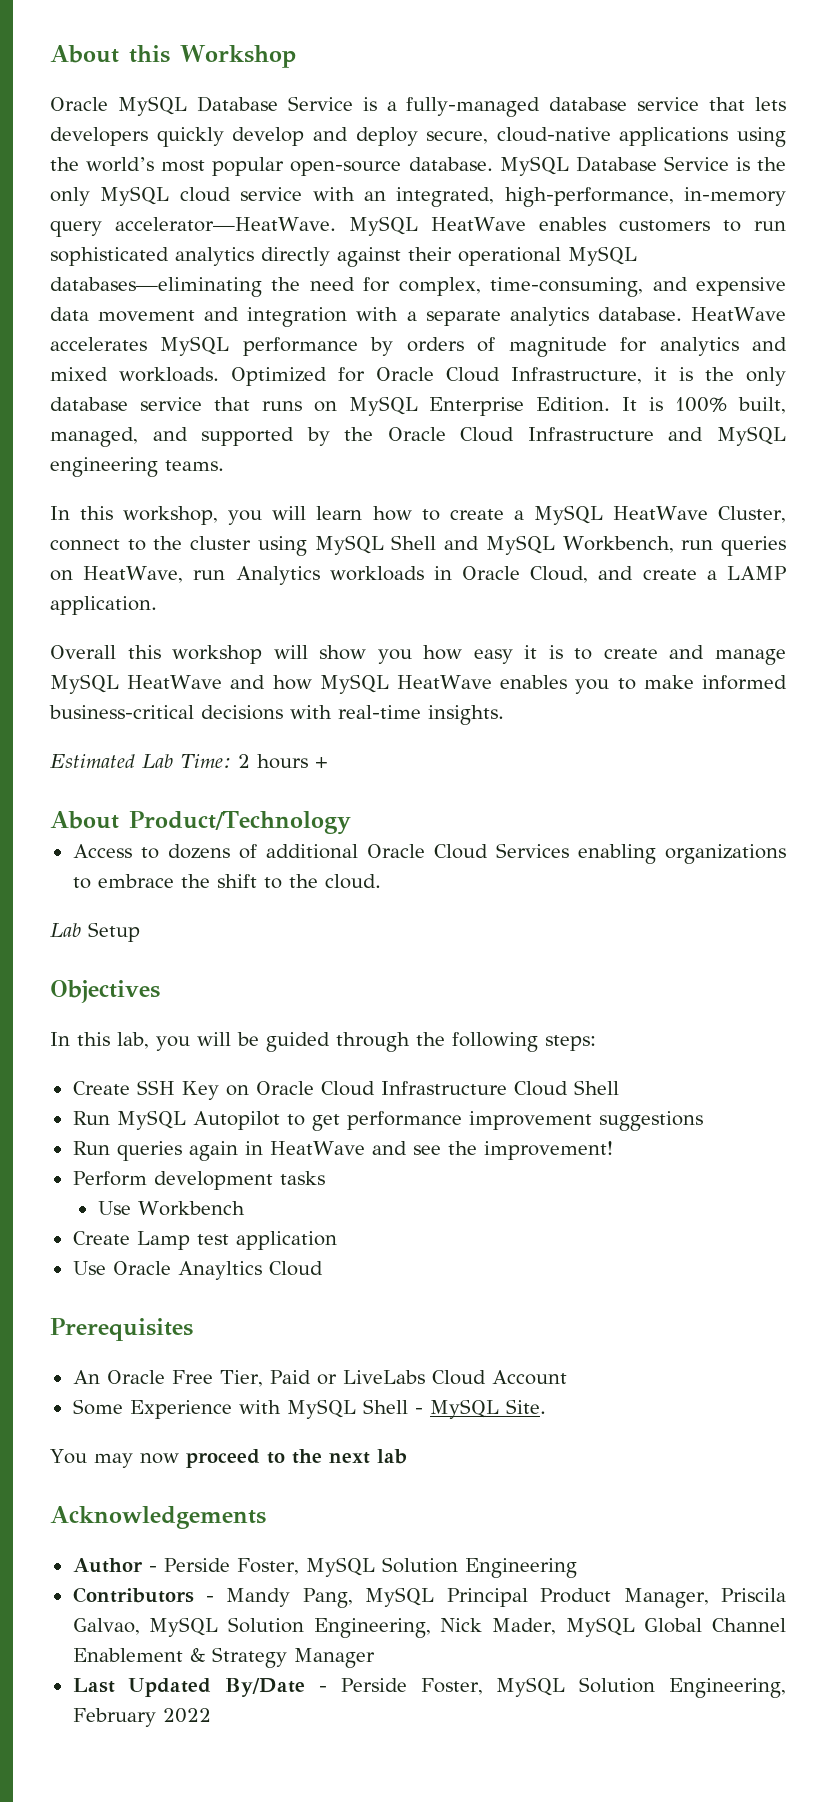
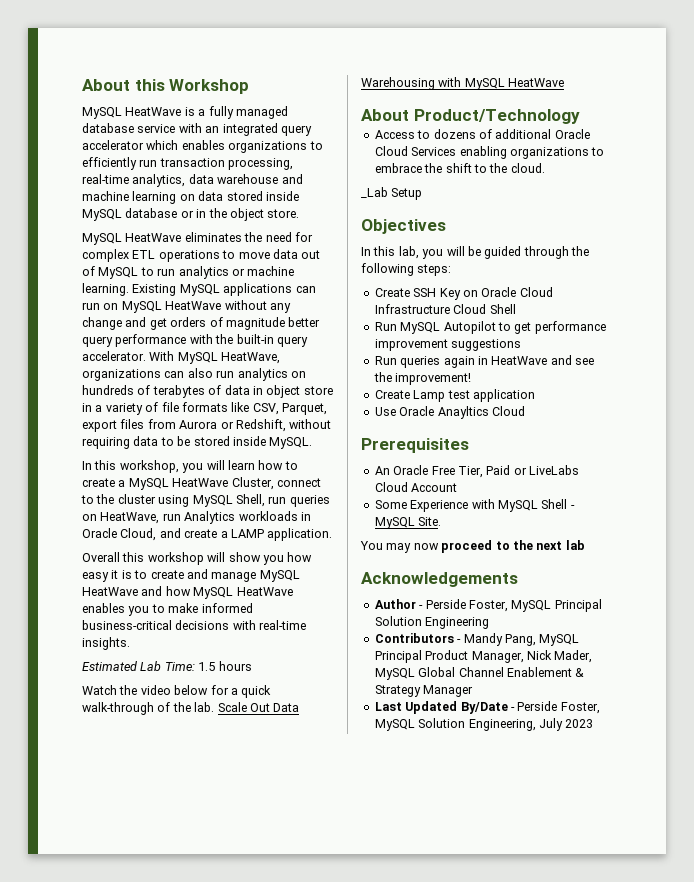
- Oracle MySQL Database Service is a fully-managed database service that lets developers quickly develop and deploy secure, cloud-native applications using the world’s most popular open-source database. MySQL Database Service is the only MySQL cloud service with an integrated, high-performance, in-memory query accelerator—HeatWave. MySQL HeatWave enables customers to run sophisticated analytics directly against their operational MySQL databases—eliminating the need for complex, time-consuming, and expensive data movement and integration with a separate analytics database. HeatWave accelerates MySQL performance by orders of magnitude for analytics and mixed workloads. Optimized for Oracle Cloud Infrastructure, it is the only database service that runs on MySQL Enterprise Edition. It is 100% built, managed, and supported by the Oracle Cloud Infrastructure and MySQL engineering teams.
+ MySQL HeatWave is a fully managed database service with an integrated query accelerator which enables organizations to efficiently run transaction processing, real-time analytics, data warehouse and machine learning on data stored inside MySQL database or in the object store.
+ MySQL HeatWave eliminates the need for complex ETL operations to move data out of MySQL to run analytics or machine learning. Existing MySQL applications can run on MySQL HeatWave without any change and get orders of magnitude better query performance with the built-in query accelerator. With MySQL HeatWave, organizations can also run analytics on hundreds of terabytes of data in object store in a variety of file formats like CSV, Parquet, export files from Aurora or Redshift, without requiring data to be stored inside MySQL.
- In this workshop, you will learn how to create a MySQL HeatWave Cluster, connect to the cluster using MySQL Shell and MySQL Workbench, run queries on HeatWave, run Analytics workloads in Oracle Cloud, and create a LAMP application.
+ In this workshop, you will learn how to create a MySQL HeatWave Cluster, connect to the cluster using MySQL Shell, run queries on HeatWave, run Analytics workloads in Oracle Cloud, and create a LAMP application.
- Estimated Lab Time: 2 hours +
+ Estimated Lab Time: 1.5 hours
+ Watch the video below for a quick walk-through of the lab. Scale Out Data Warehousing with MySQL HeatWave
- Lab Setup
+ _Lab Setup
- Perform development tasks
- Use Workbench
- Author - Perside Foster, MySQL Solution Engineering
+ Author - Perside Foster, MySQL Principal Solution Engineering
- Contributors - Mandy Pang, MySQL Principal Product Manager, Priscila Galvao, MySQL Solution Engineering, Nick Mader, MySQL Global Channel Enablement & Strategy Manager
+ Contributors - Mandy Pang, MySQL Principal Product Manager, Nick Mader, MySQL Global Channel Enablement & Strategy Manager
- Last Updated By/Date - Perside Foster, MySQL Solution Engineering, February 2022
+ Last Updated By/Date - Perside Foster, MySQL Solution Engineering, July 2023

